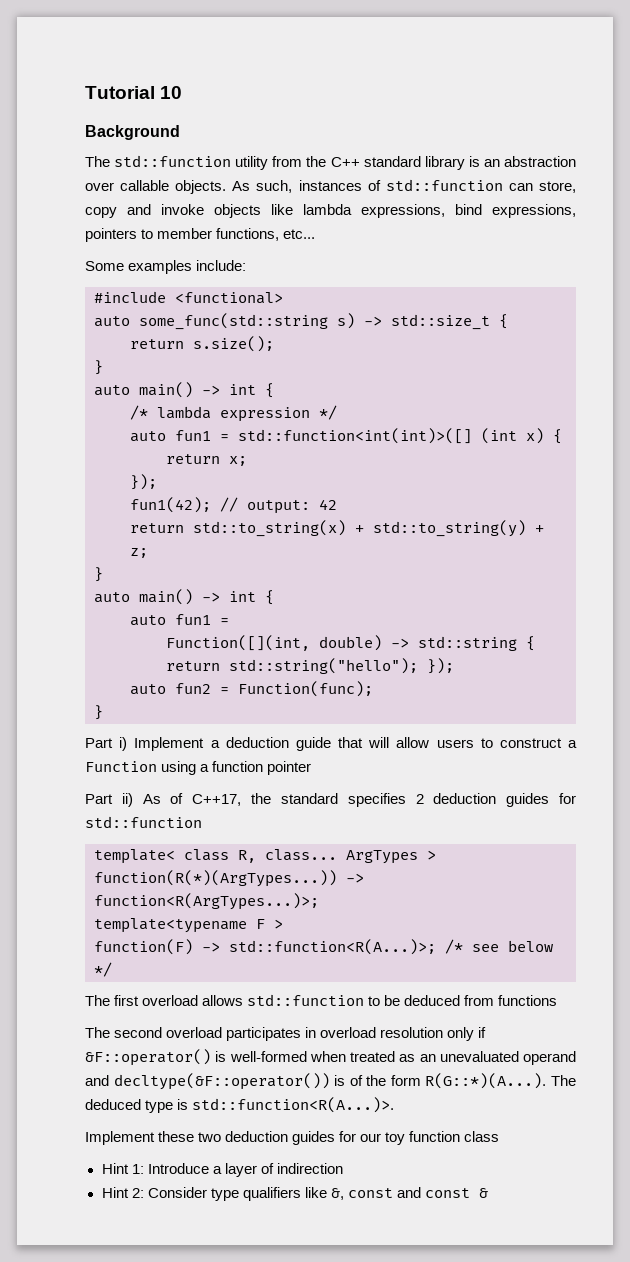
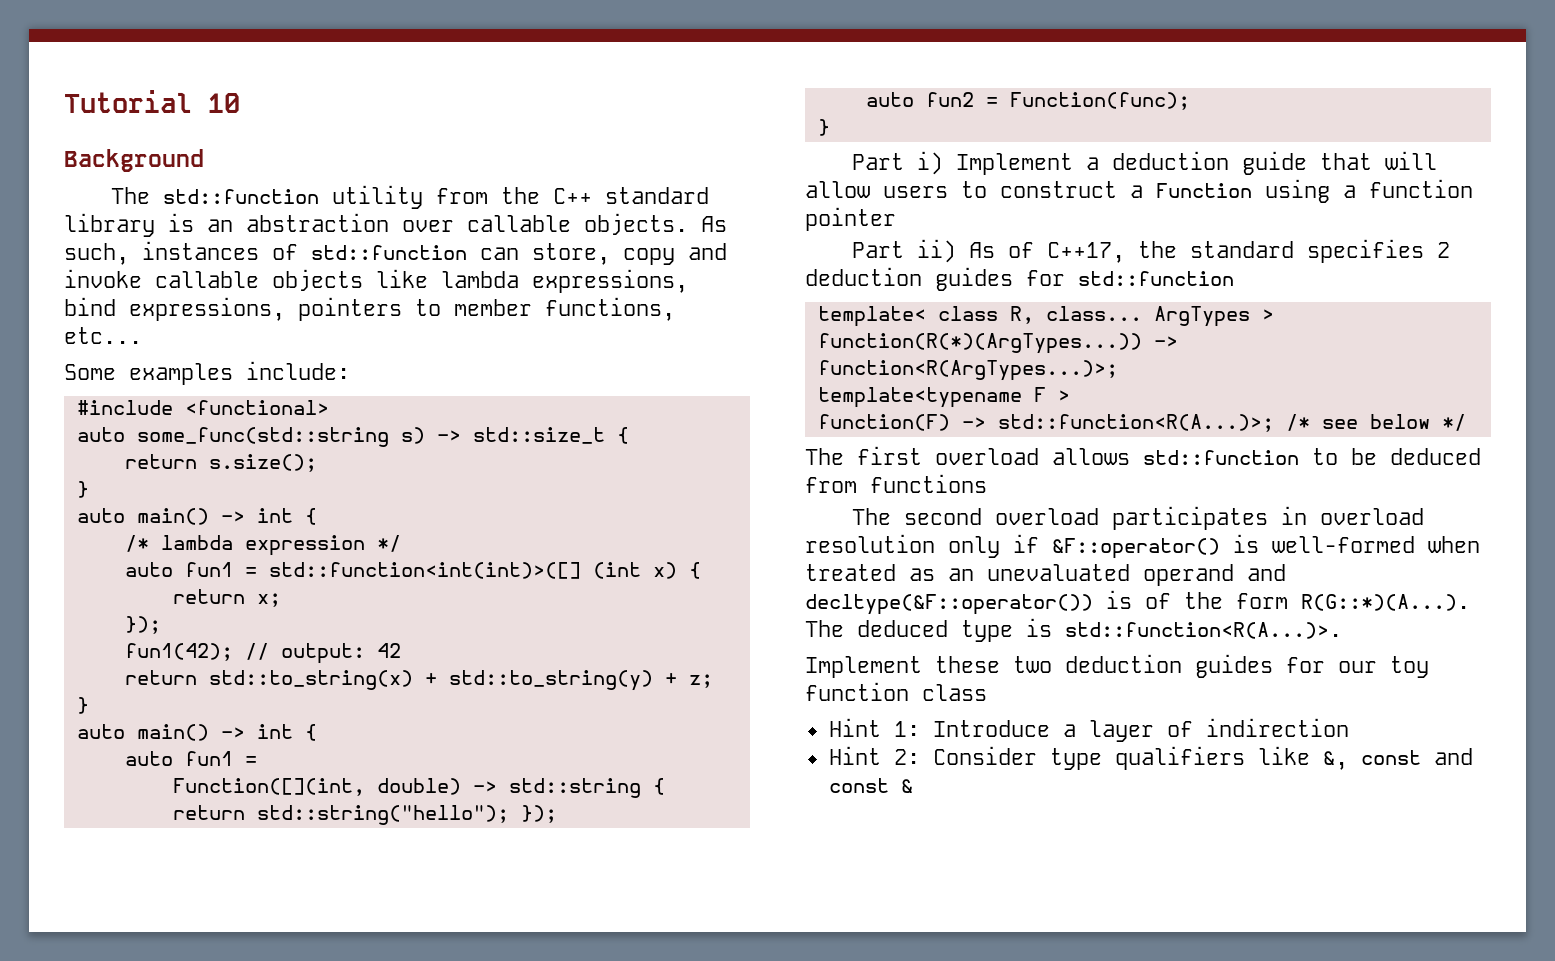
- As such, instances of std::function can store, copy and invoke objects like lambda expressions, bind expressions, pointers to member functions, etc...
+ As such, instances of std::function can store, copy and invoke callable objects like lambda expressions, bind expressions, pointers to member functions, etc...

